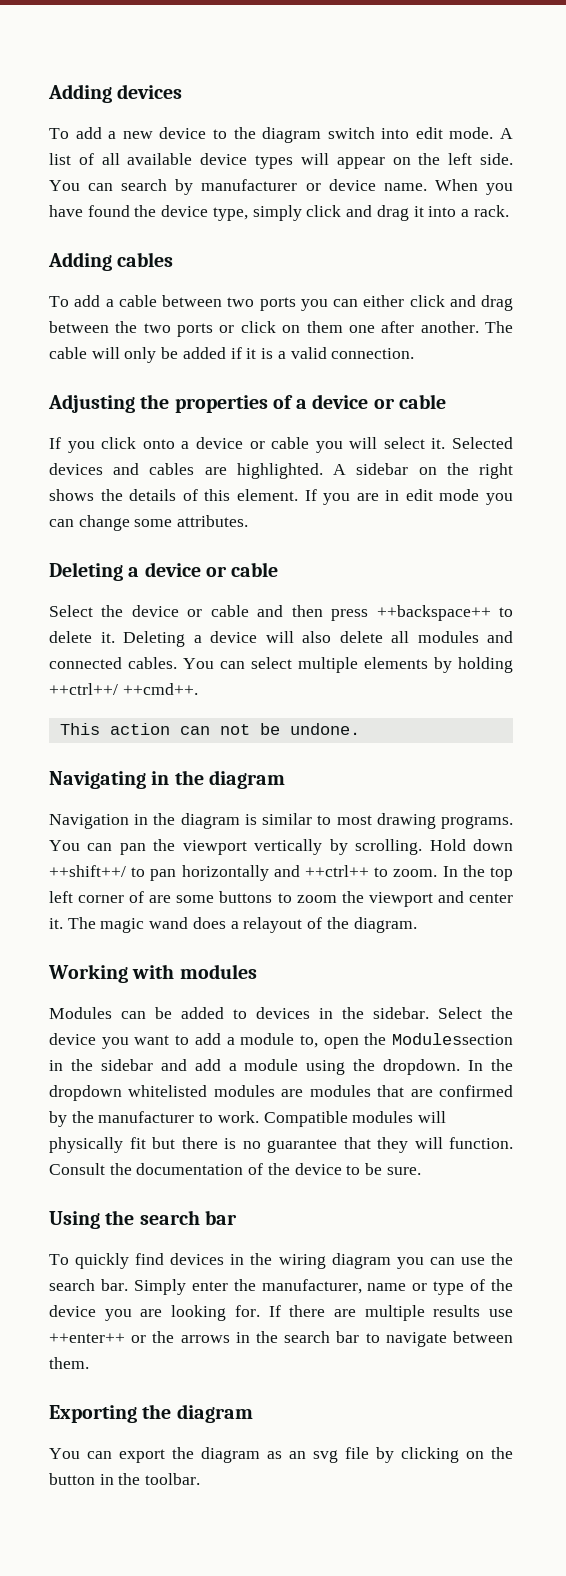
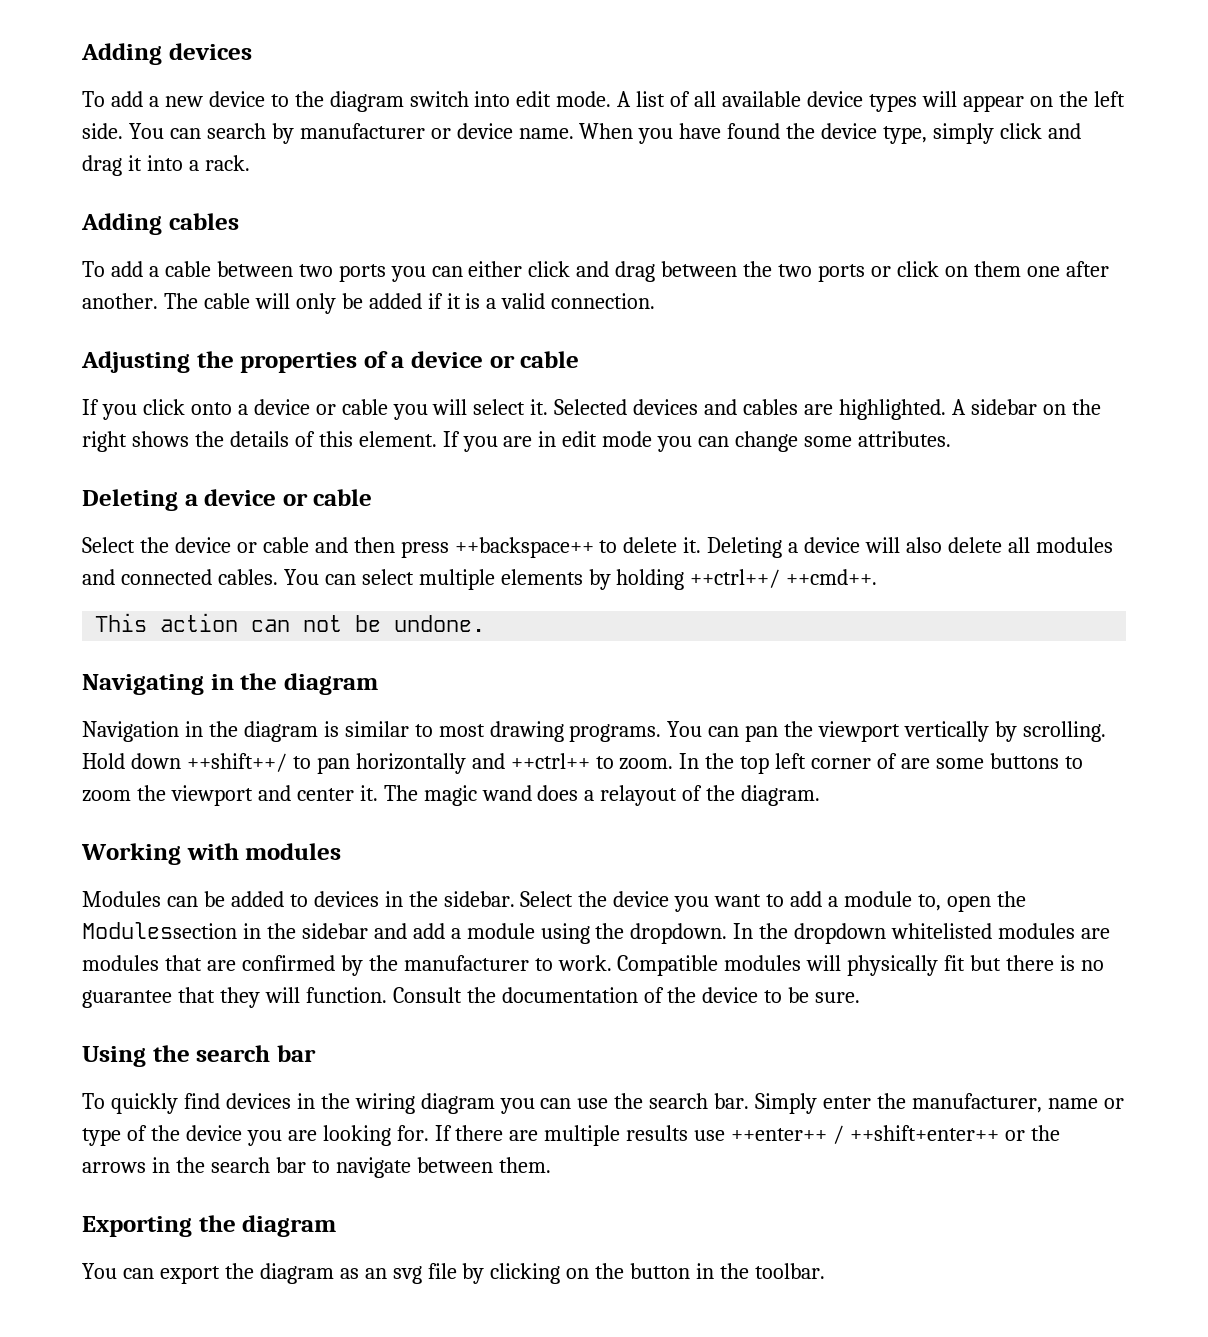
- If there are multiple results use ++enter++ or the arrows in the search bar to navigate between them.
+ If there are multiple results use ++enter++ / ++shift+enter++ or the arrows in the search bar to navigate between them.

